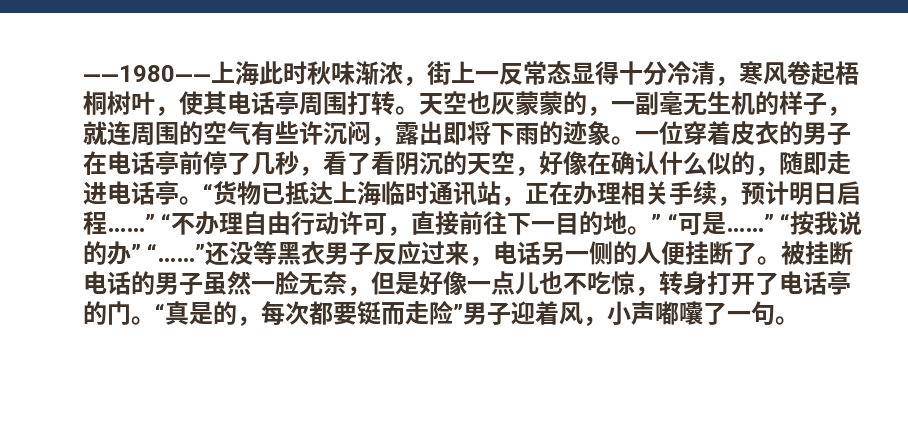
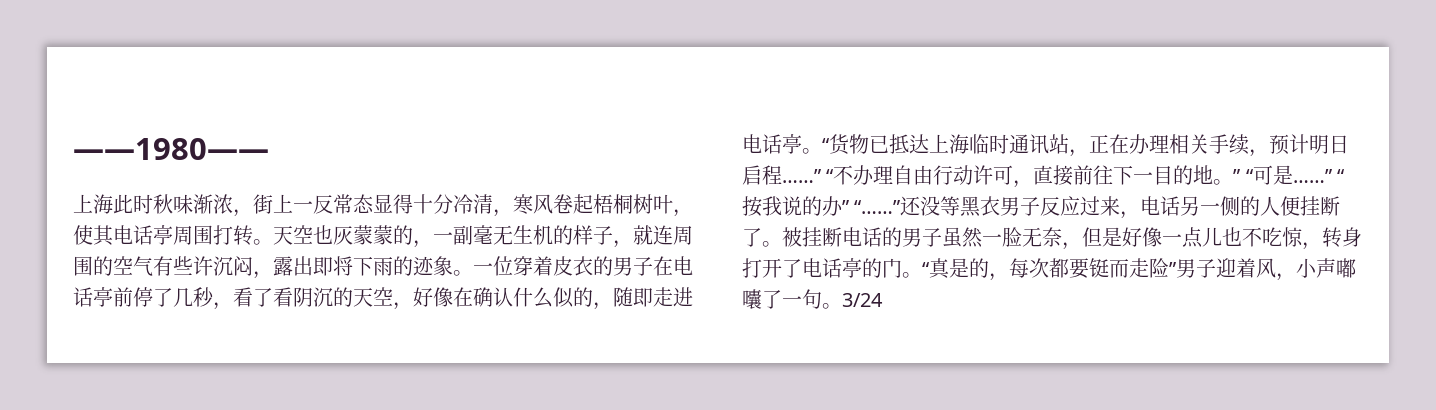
- ——1980——上海此时秋味渐浓，街上一反常态显得十分冷清，寒风卷起梧桐树叶，使其电话亭周围打转。
+ ——1980——
+ 上海此时秋味渐浓，街上一反常态显得十分冷清，寒风卷起梧桐树叶，使其电话亭周围打转。
+ 3/24

